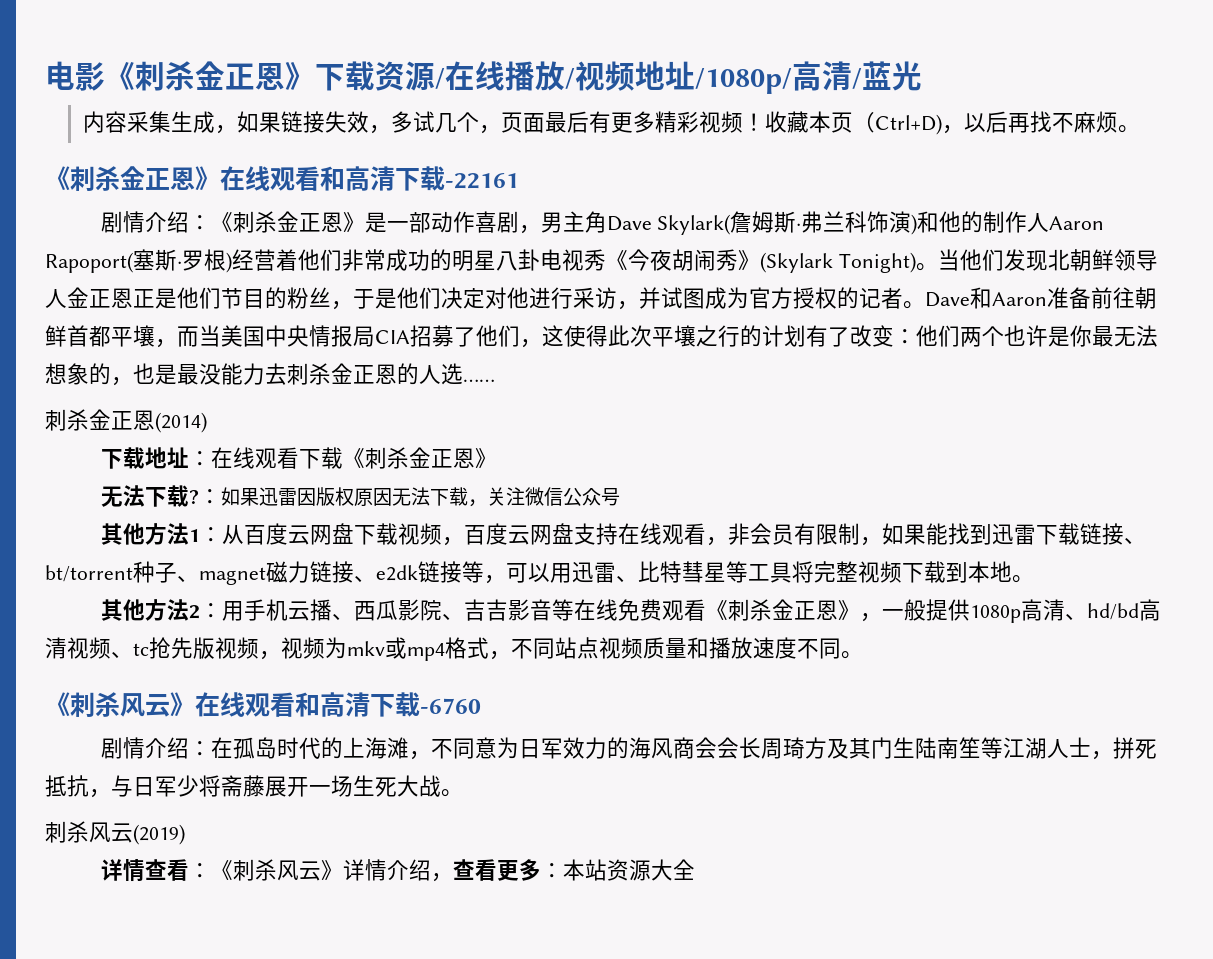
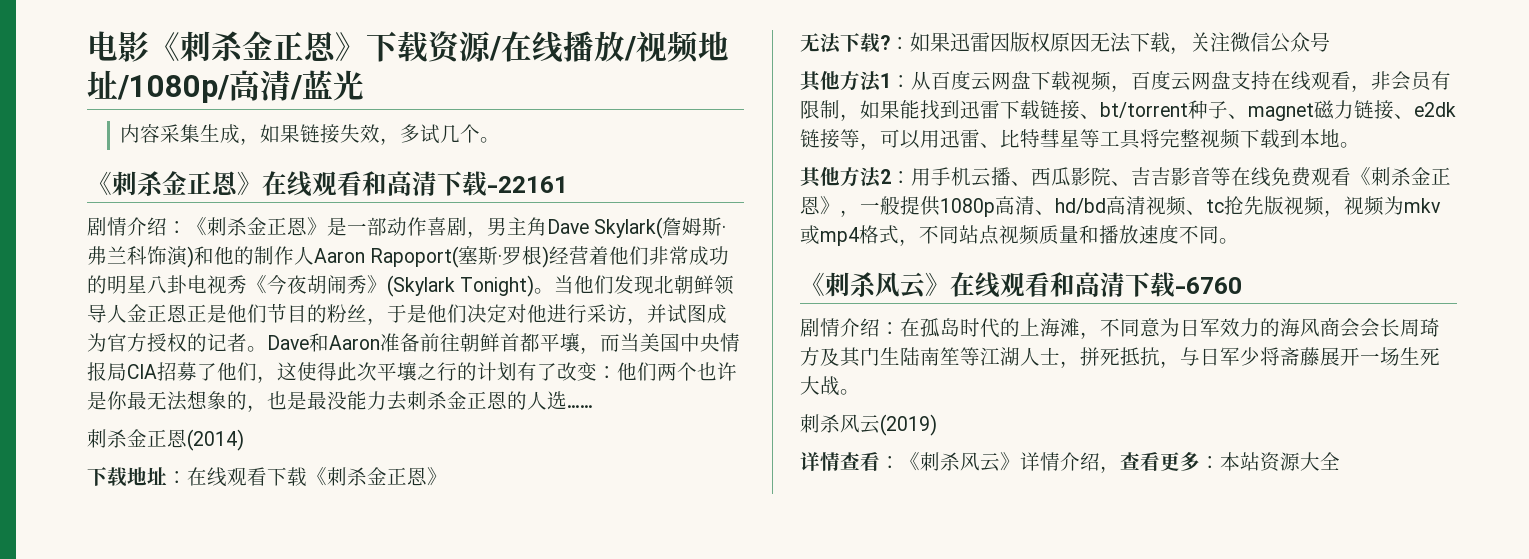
- 内容采集生成，如果链接失效，多试几个，页面最后有更多精彩视频！收藏本页（Ctrl+D)，以后再找不麻烦。
+ 内容采集生成，如果链接失效，多试几个。

